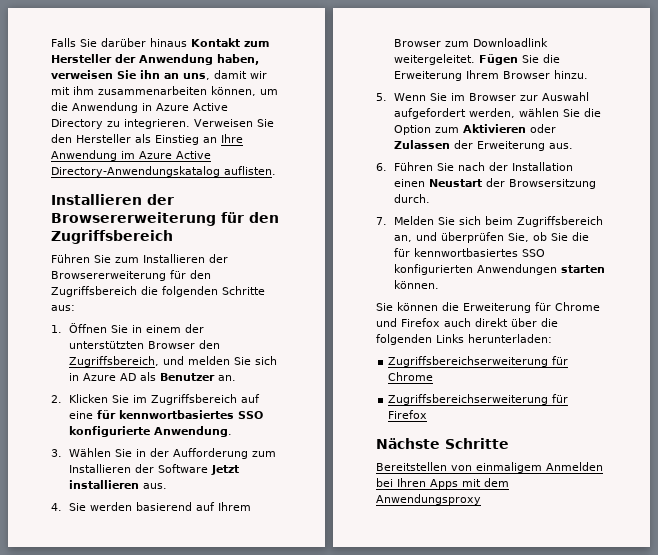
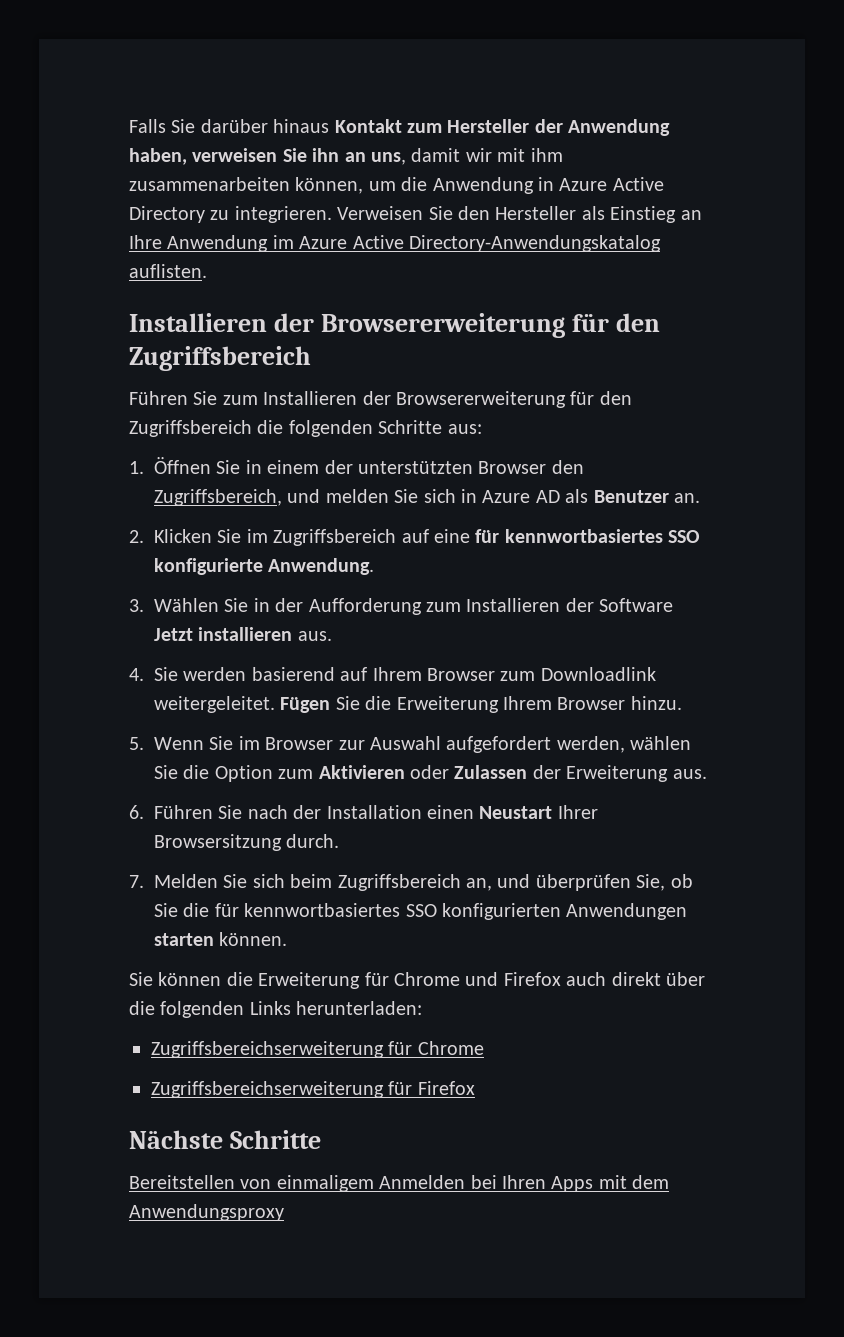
- 6. Führen Sie nach der Installation einen Neustart der Browsersitzung durch.
+ 6. Führen Sie nach der Installation einen Neustart Ihrer Browsersitzung durch.

